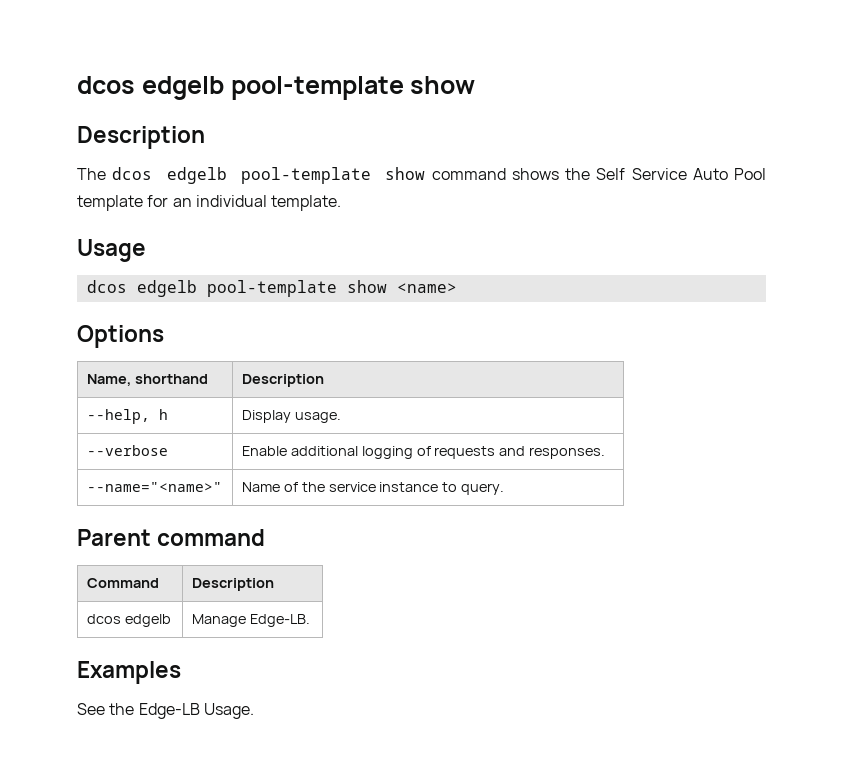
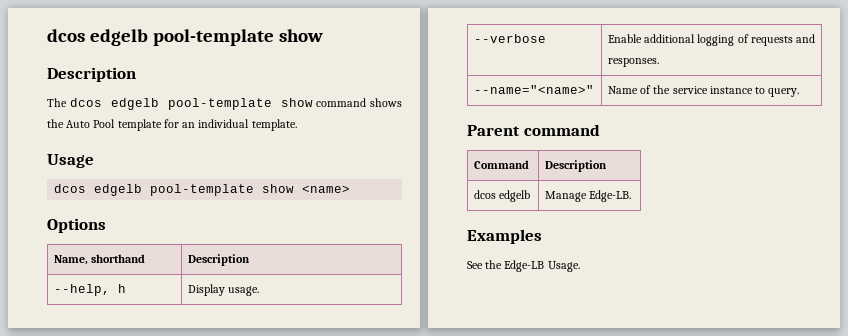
- The dcos edgelb pool-template show command shows the Self Service Auto Pool template for an individual template.
+ The dcos edgelb pool-template show command shows the Auto Pool template for an individual template.

